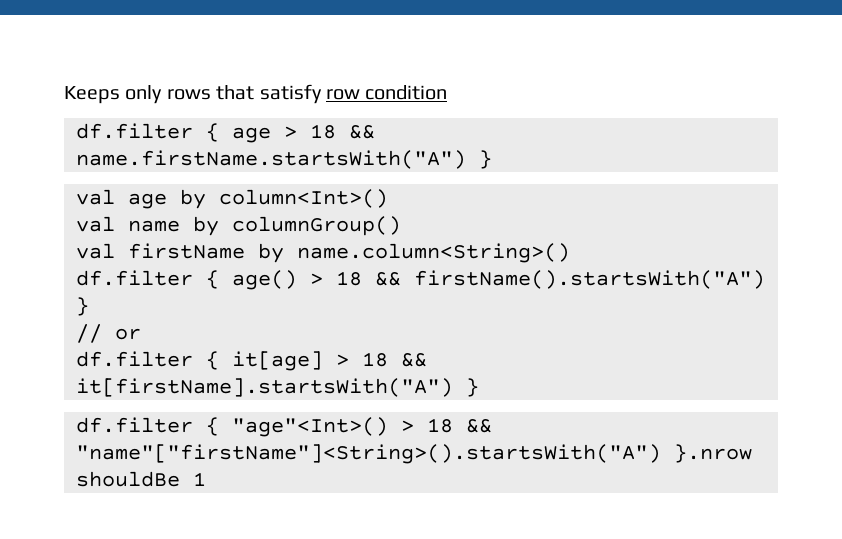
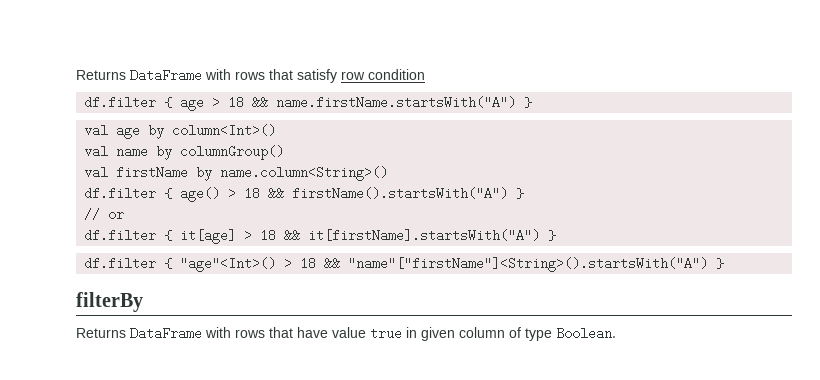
- Keeps only rows that satisfy row condition
+ Returns DataFrame with rows that satisfy row condition
- df.filter { "age"<Int>() > 18 && "name"["firstName"]<String>().startsWith("A") }.nrow shouldBe 1
+ df.filter { "age"<Int>() > 18 && "name"["firstName"]<String>().startsWith("A") }
+ filterBy
+ Returns DataFrame with rows that have value true in given column of type Boolean.

